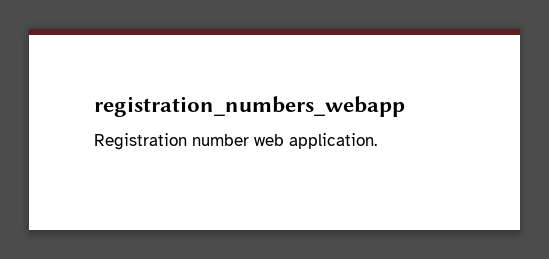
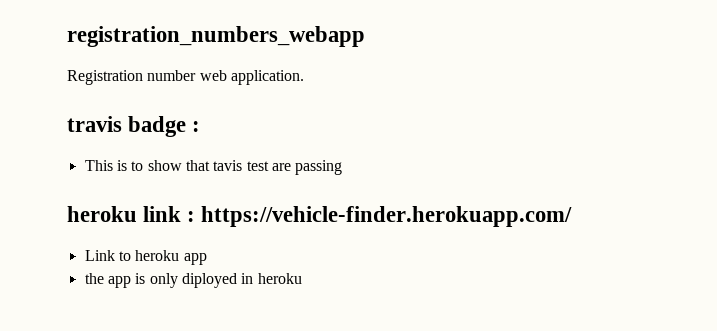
+ travis badge :
+ This is to show that tavis test are passing
+ heroku link : https://vehicle-finder.herokuapp.com/
+ Link to heroku app
+ the app is only diployed in heroku

